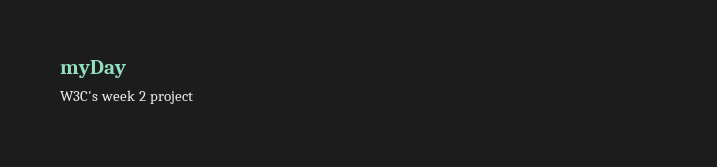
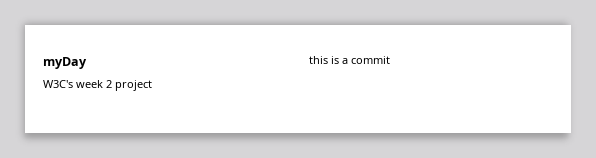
+ this is a commit

